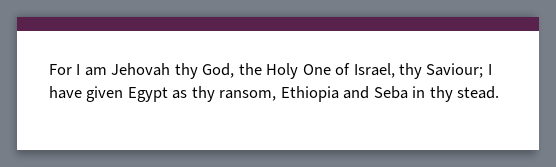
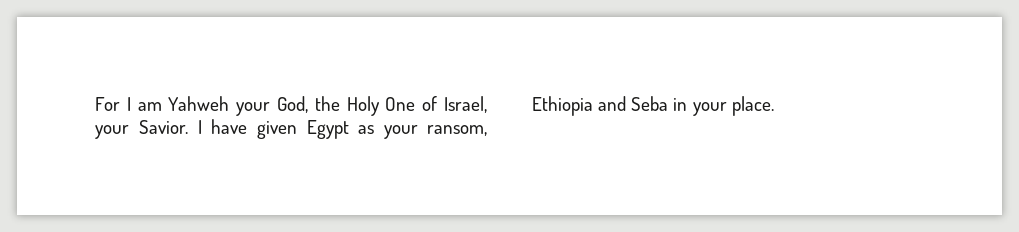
- For I am Jehovah thy God, the Holy One of Israel, thy Saviour; I have given Egypt as thy ransom, Ethiopia and Seba in thy stead.
+ For I am Yahweh your God, the Holy One of Israel, your Savior. I have given Egypt as your ransom, Ethiopia and Seba in your place.

